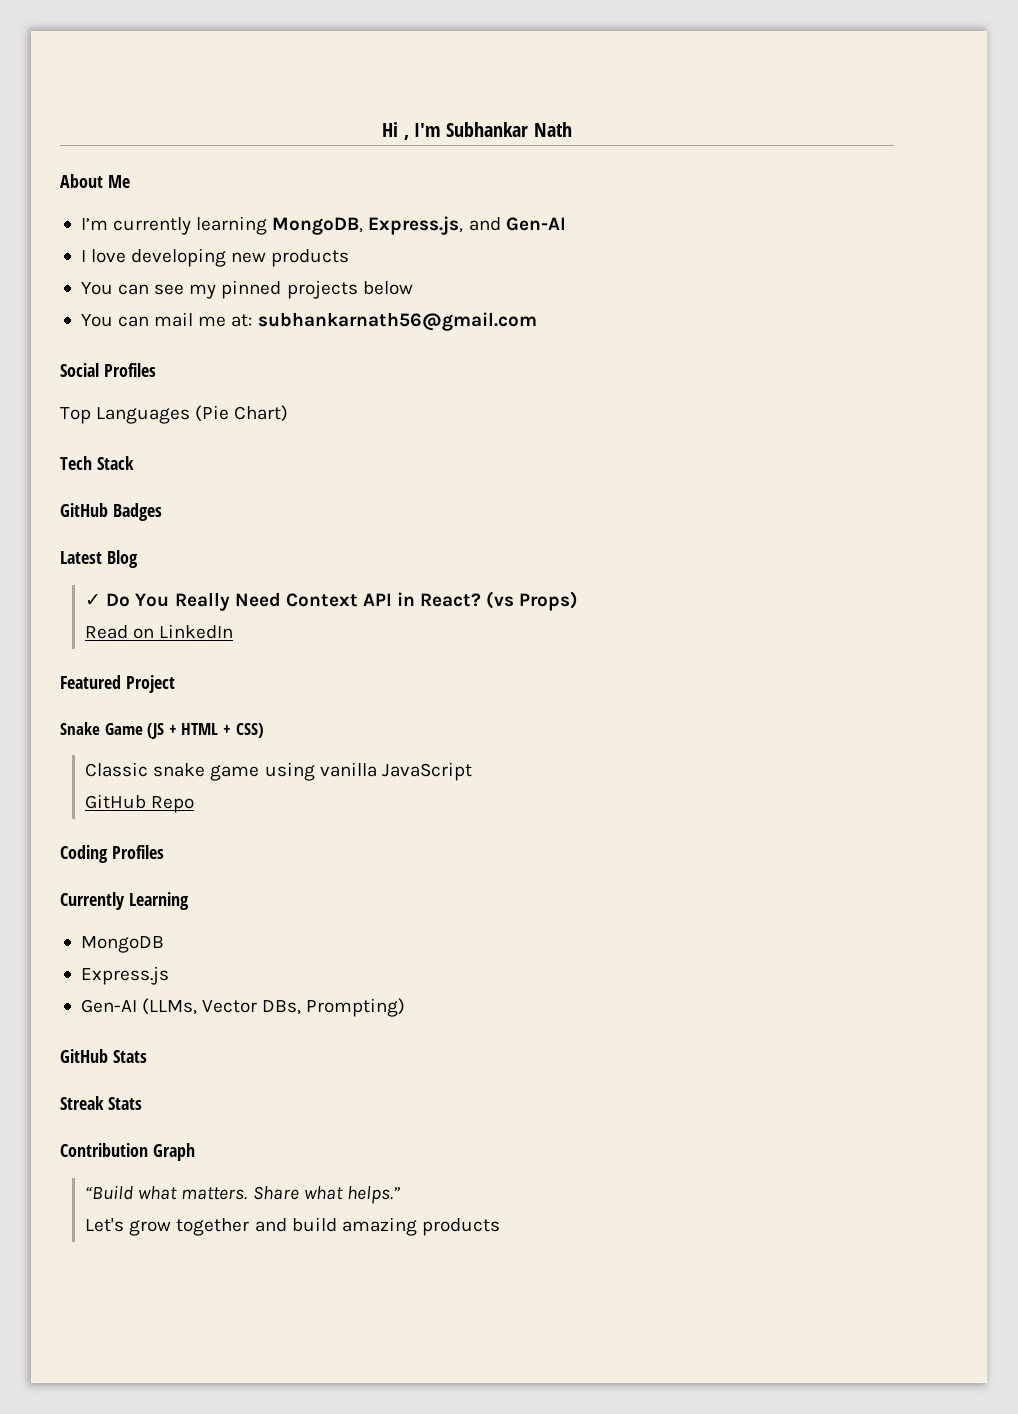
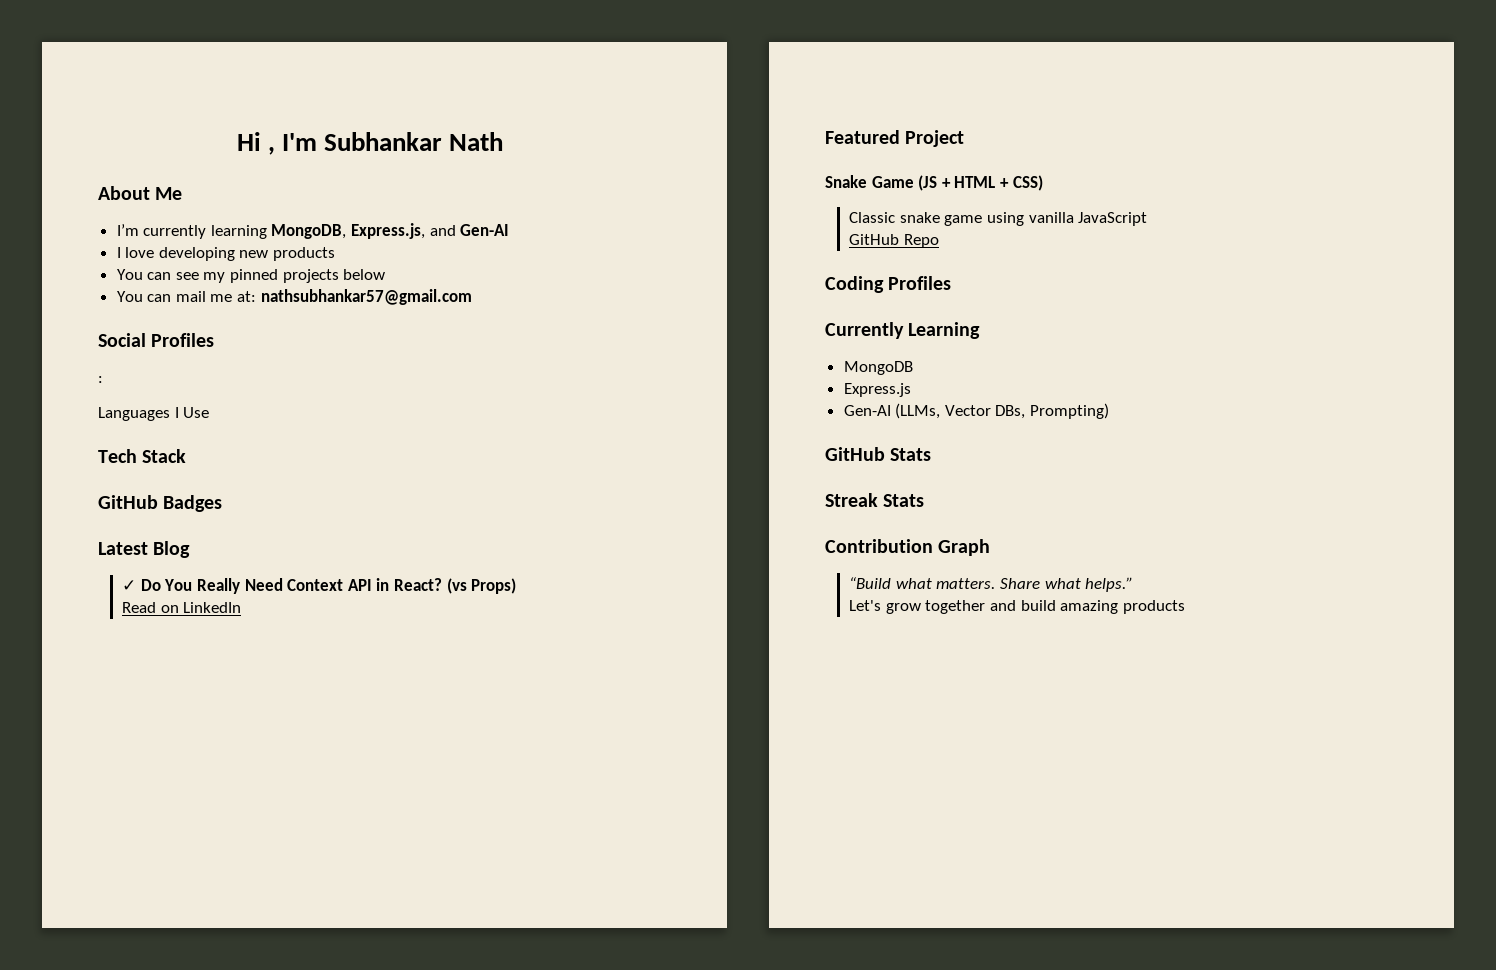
- You can mail me at: subhankarnath56@gmail.com
+ You can mail me at: nathsubhankar57@gmail.com
- Top Languages (Pie Chart)
+ :
+ Languages I Use

